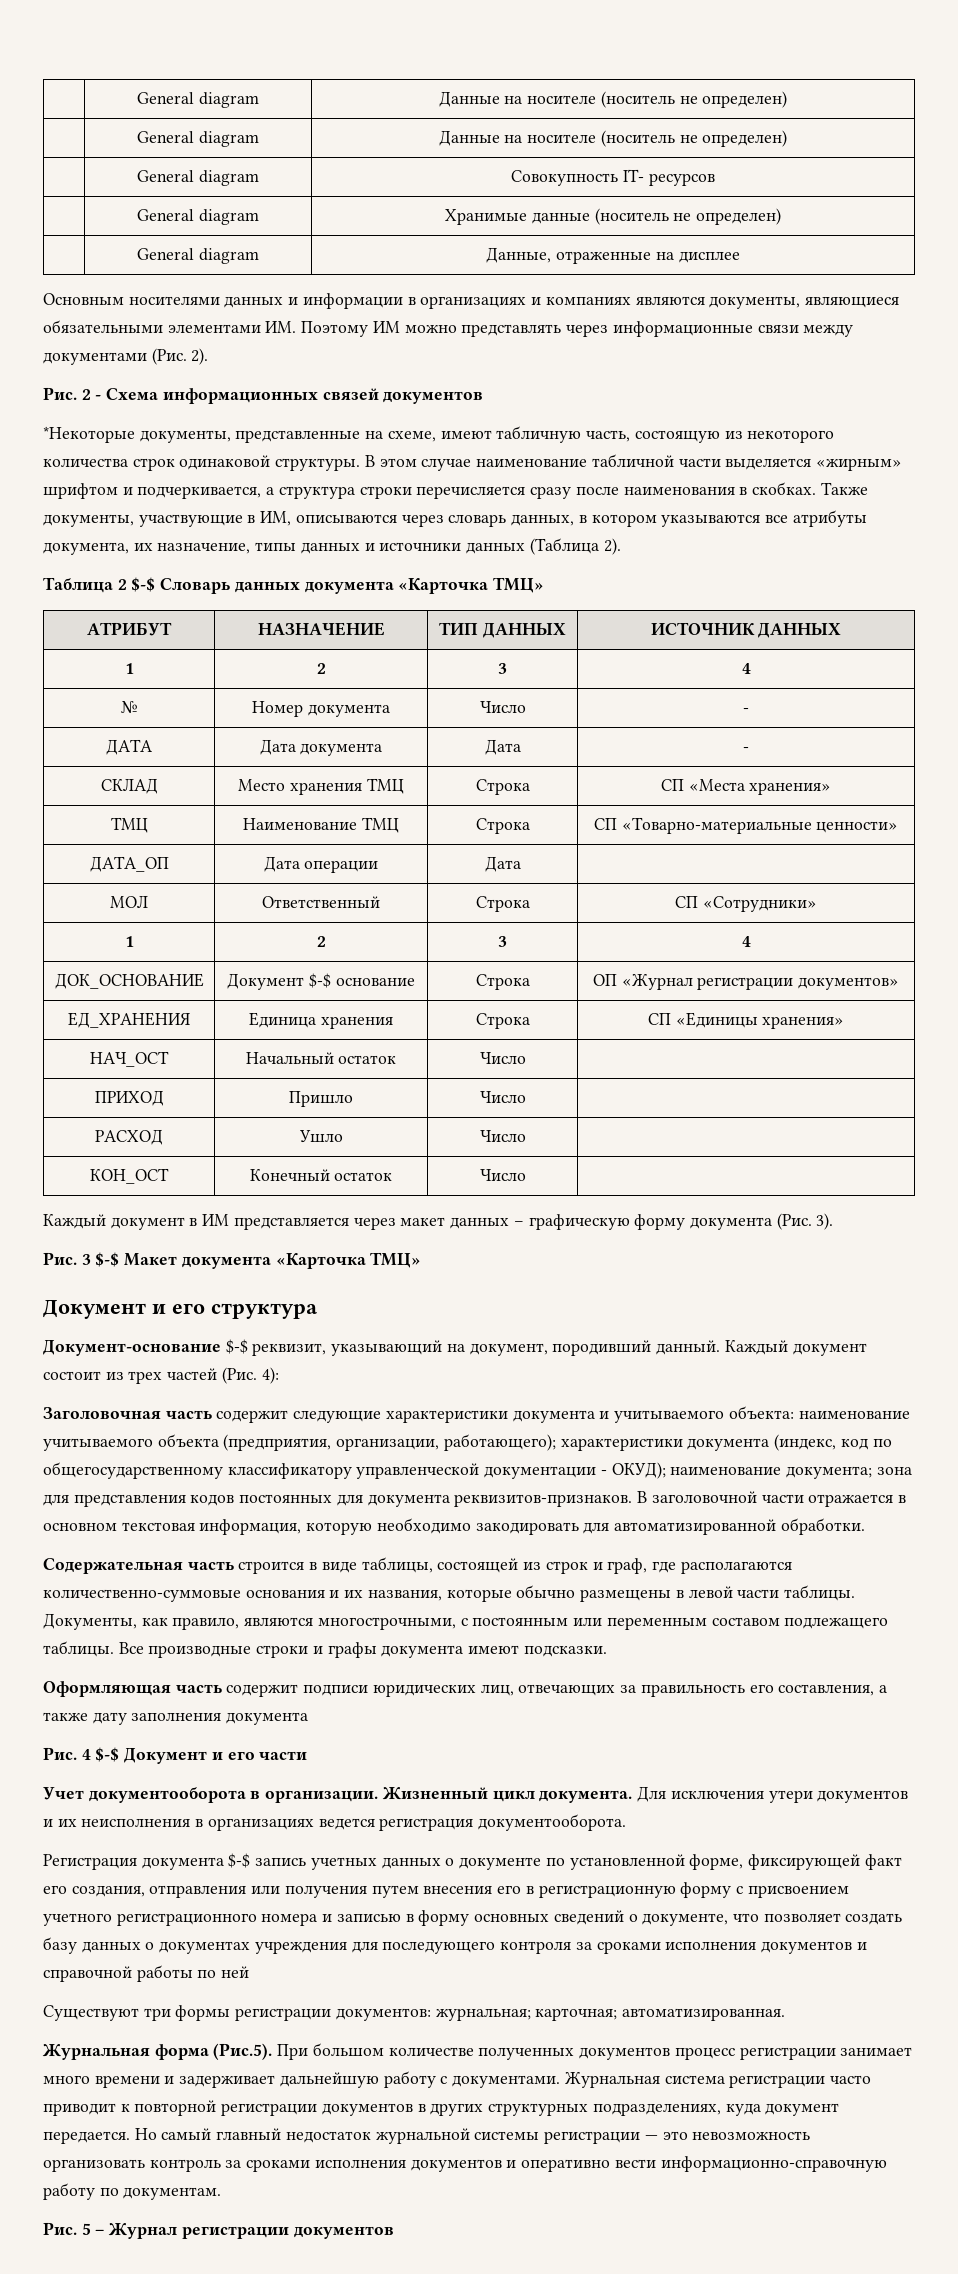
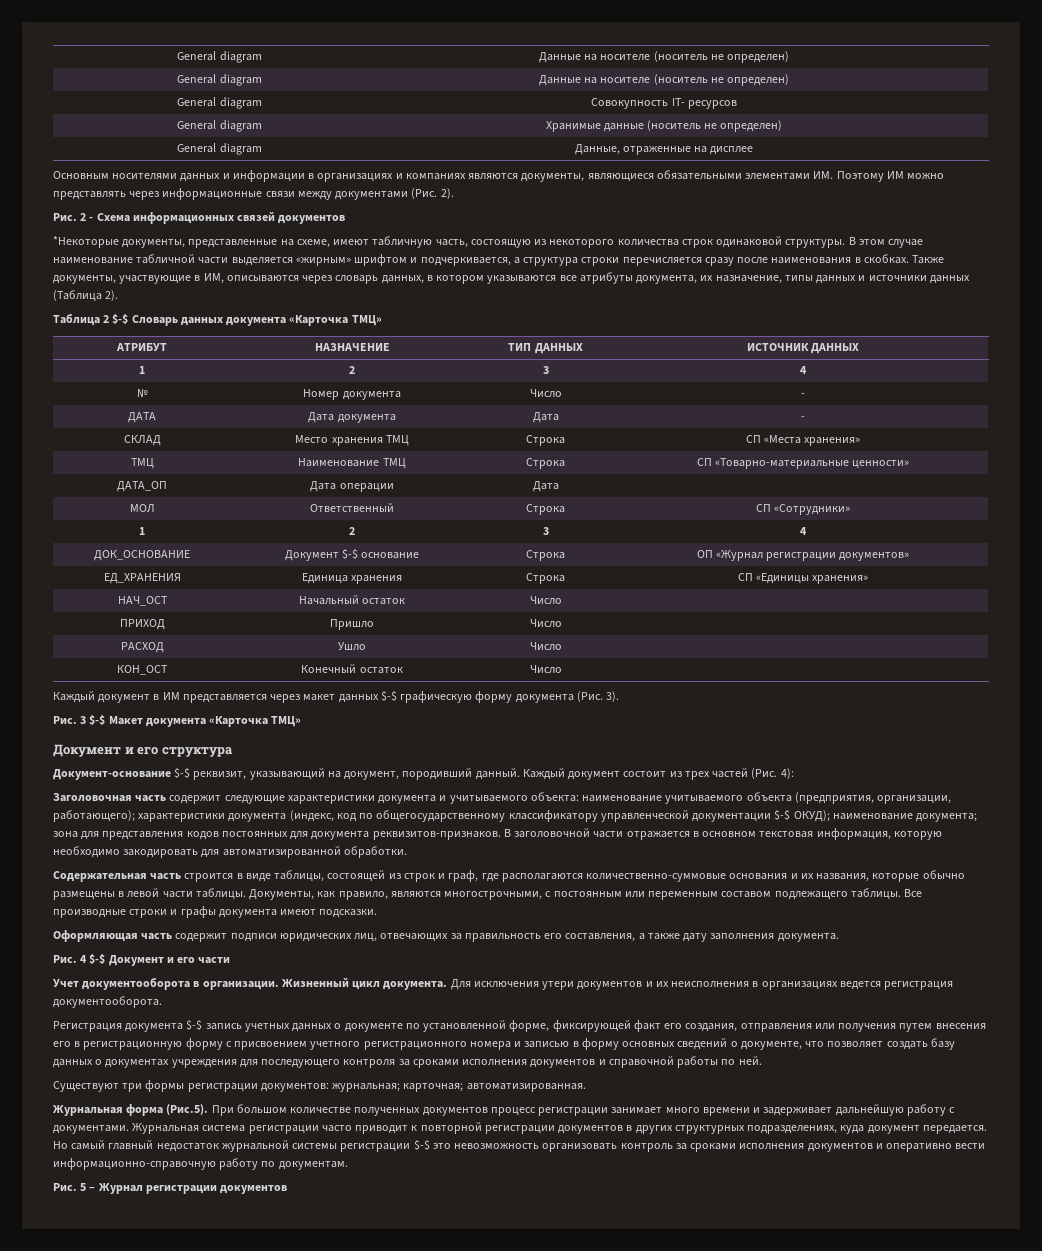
- Каждый документ в ИМ представляется через макет данных – графическую форму документа (Рис. 3).
+ Каждый документ в ИМ представляется через макет данных $-$ графическую форму документа (Рис. 3).
- Заголовочная часть содержит следующие характеристики документа и учитываемого объекта: наименование учитываемого объекта (предприятия, организации, работающего); характеристики документа (индекс, код по общегосударственному классификатору управленческой документации - ОКУД); наименование документа; зона для представления кодов постоянных для документа реквизитов-признаков.
+ Заголовочная часть содержит следующие характеристики документа и учитываемого объекта: наименование учитываемого объекта (предприятия, организации, работающего); характеристики документа (индекс, код по общегосударственному классификатору управленческой документации $-$ ОКУД); наименование документа; зона для представления кодов постоянных для документа реквизитов-признаков.
- Оформляющая часть содержит подписи юридических лиц, отвечающих за правильность его составления, а также дату заполнения документа
+ Оформляющая часть содержит подписи юридических лиц, отвечающих за правильность его составления, а также дату заполнения документа.
- Регистрация документа $-$ запись учетных данных о документе по установленной форме, фиксирующей факт его создания, отправления или получения путем внесения его в регистрационную форму с присвоением учетного регистрационного номера и записью в форму основных сведений о документе, что позволяет создать базу данных о документах учреждения для последующего контроля за сроками исполнения документов и справочной работы по ней
+ Регистрация документа $-$ запись учетных данных о документе по установленной форме, фиксирующей факт его создания, отправления или получения путем внесения его в регистрационную форму с присвоением учетного регистрационного номера и записью в форму основных сведений о документе, что позволяет создать базу данных о документах учреждения для последующего контроля за сроками исполнения документов и справочной работы по ней.
- Но самый главный недостаток журнальной системы регистрации — это невозможность организовать контроль за сроками исполнения документов и оперативно вести информационно-справочную работу по документам.
+ Но самый главный недостаток журнальной системы регистрации $-$ это невозможность организовать контроль за сроками исполнения документов и оперативно вести информационно-справочную работу по документам.

